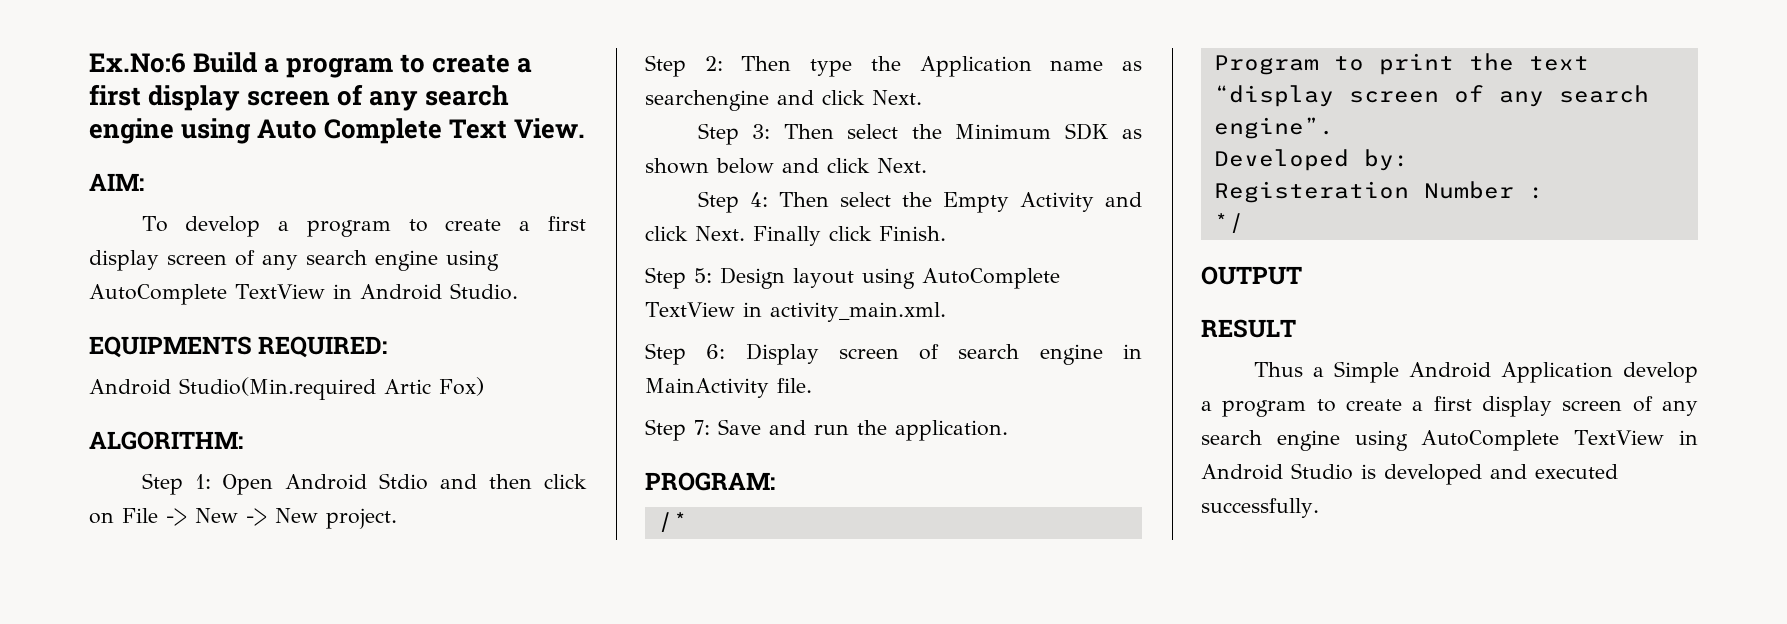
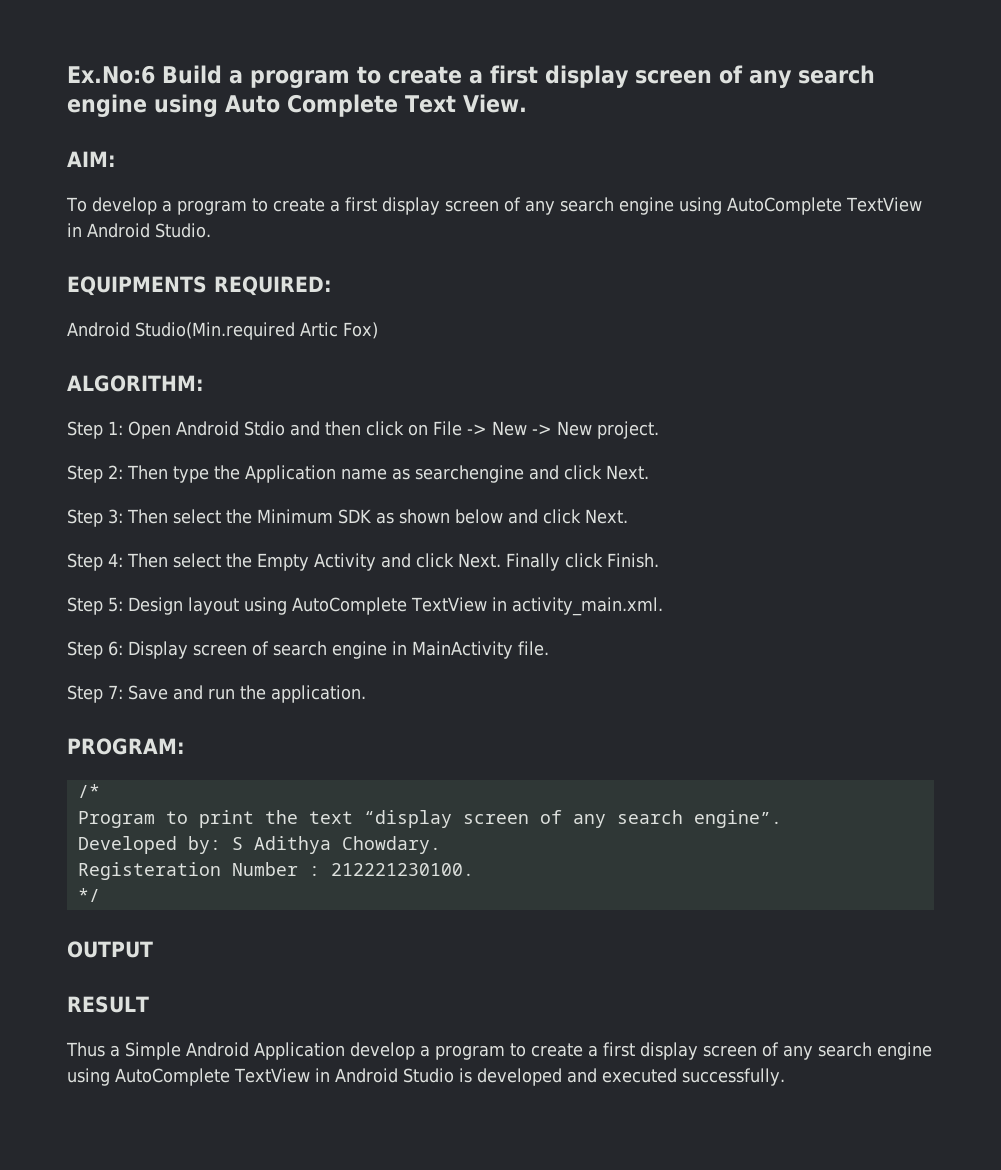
- Developed by:
+ Developed by: S Adithya Chowdary.
- Registeration Number :
+ Registeration Number : 212221230100.

